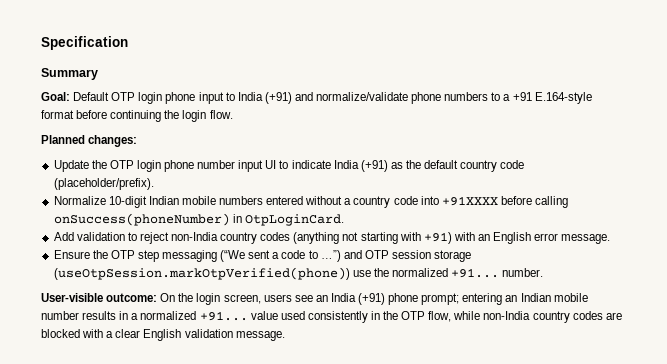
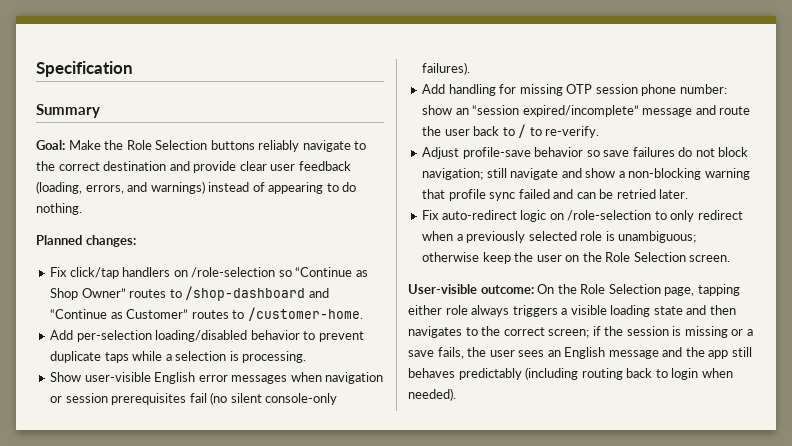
- Goal: Default OTP login phone input to India (+91) and normalize/validate phone numbers to a +91 E.164-style format before continuing the login flow.
+ Goal: Make the Role Selection buttons reliably navigate to the correct destination and provide clear user feedback (loading, errors, and warnings) instead of appearing to do nothing.
  Planned changes:
- Update the OTP login phone number input UI to indicate India (+91) as the default country code (placeholder/prefix).
- Normalize 10-digit Indian mobile numbers entered without a country code into +91XXXX before calling onSuccess(phoneNumber) in OtpLoginCard.
- Add validation to reject non-India country codes (anything not starting with +91) with an English error message.
- Ensure the OTP step messaging (“We sent a code to …”) and OTP session storage (useOtpSession.markOtpVerified(phone)) use the normalized +91... number.
- User-visible outcome: On the login screen, users see an India (+91) phone prompt; entering an Indian mobile number results in a normalized +91... value used consistently in the OTP flow, while non-India country codes are blocked with a clear English validation message.
+ Fix click/tap handlers on /role-selection so “Continue as Shop Owner” routes to /shop-dashboard and “Continue as Customer” routes to /customer-home.
+ Add per-selection loading/disabled behavior to prevent duplicate taps while a selection is processing.
+ Show user-visible English error messages when navigation or session prerequisites fail (no silent console-only failures).
+ Add handling for missing OTP session phone number: show an “session expired/incomplete” message and route the user back to / to re-verify.
+ Adjust profile-save behavior so save failures do not block navigation; still navigate and show a non-blocking warning that profile sync failed and can be retried later.
+ Fix auto-redirect logic on /role-selection to only redirect when a previously selected role is unambiguous; otherwise keep the user on the Role Selection screen.
+ User-visible outcome: On the Role Selection page, tapping either role always triggers a visible loading state and then navigates to the correct screen; if the session is missing or a save fails, the user sees an English message and the app still behaves predictably (including routing back to login when needed).

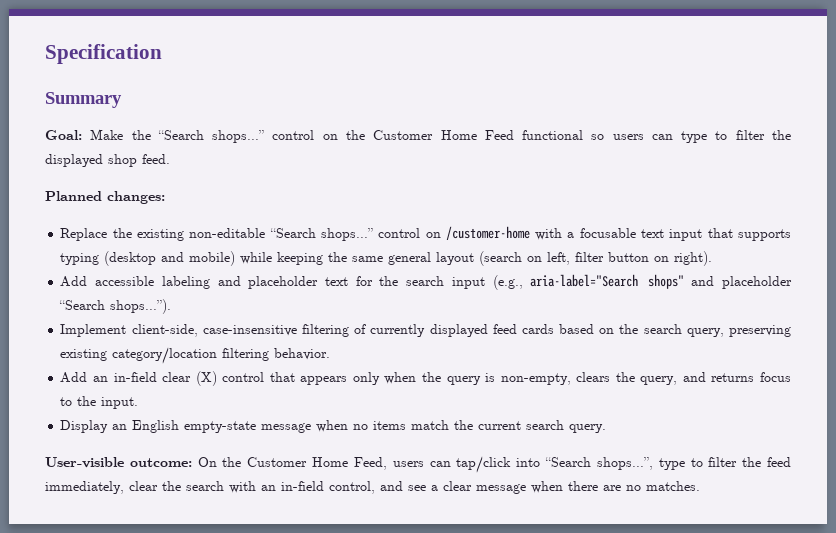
- Goal: Make the Role Selection buttons reliably navigate to the correct destination and provide clear user feedback (loading, errors, and warnings) instead of appearing to do nothing.
+ Goal: Make the “Search shops...” control on the Customer Home Feed functional so users can type to filter the displayed shop feed.
  Planned changes:
- Fix click/tap handlers on /role-selection so “Continue as Shop Owner” routes to /shop-dashboard and “Continue as Customer” routes to /customer-home.
- Add per-selection loading/disabled behavior to prevent duplicate taps while a selection is processing.
- Show user-visible English error messages when navigation or session prerequisites fail (no silent console-only failures).
- Add handling for missing OTP session phone number: show an “session expired/incomplete” message and route the user back to / to re-verify.
- Adjust profile-save behavior so save failures do not block navigation; still navigate and show a non-blocking warning that profile sync failed and can be retried later.
- Fix auto-redirect logic on /role-selection to only redirect when a previously selected role is unambiguous; otherwise keep the user on the Role Selection screen.
- User-visible outcome: On the Role Selection page, tapping either role always triggers a visible loading state and then navigates to the correct screen; if the session is missing or a save fails, the user sees an English message and the app still behaves predictably (including routing back to login when needed).
+ Replace the existing non-editable “Search shops...” control on /customer-home with a focusable text input that supports typing (desktop and mobile) while keeping the same general layout (search on left, filter button on right).
+ Add accessible labeling and placeholder text for the search input (e.g., aria-label="Search shops" and placeholder “Search shops...”).
+ Implement client-side, case-insensitive filtering of currently displayed feed cards based on the search query, preserving existing category/location filtering behavior.
+ Add an in-field clear (X) control that appears only when the query is non-empty, clears the query, and returns focus to the input.
+ Display an English empty-state message when no items match the current search query.
+ User-visible outcome: On the Customer Home Feed, users can tap/click into “Search shops...”, type to filter the feed immediately, clear the search with an in-field control, and see a clear message when there are no matches.

